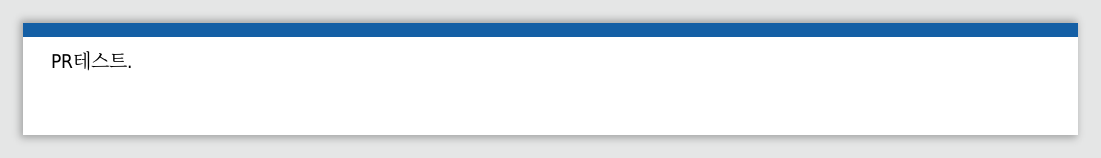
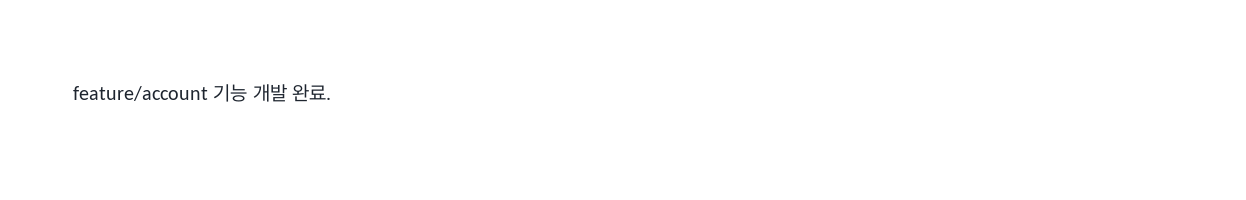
- PR테스트.
+ feature/account 기능 개발 완료.

